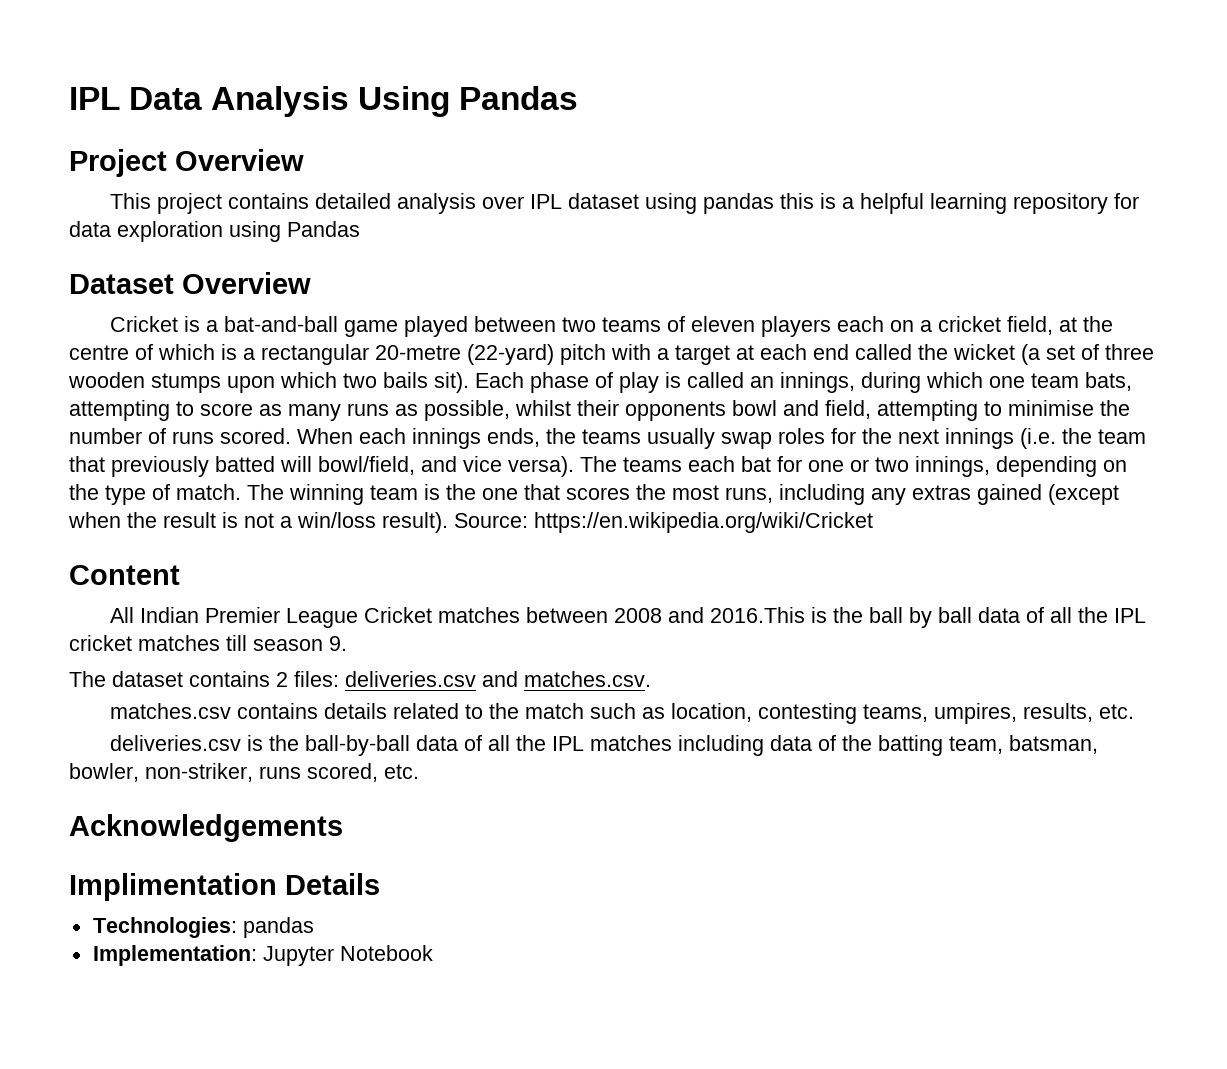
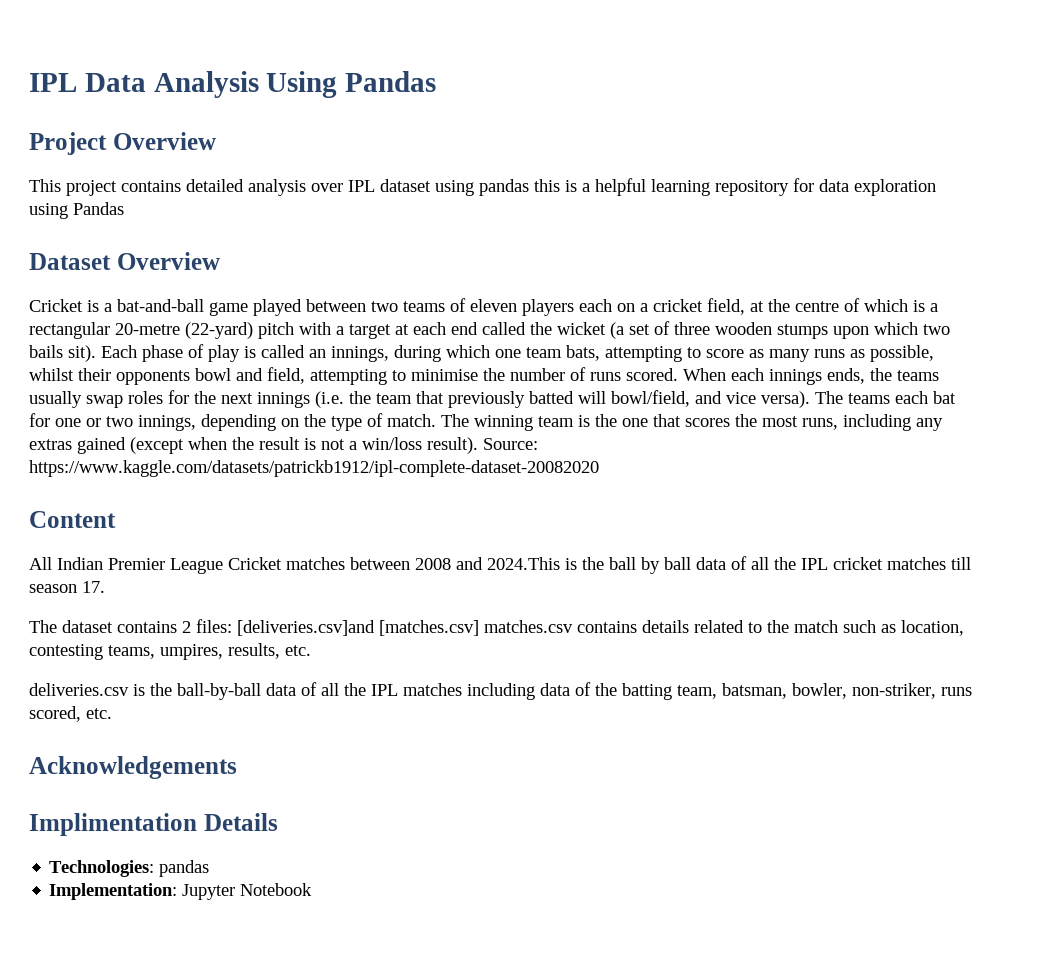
- Source: https://en.wikipedia.org/wiki/Cricket
+ Source: https://www.kaggle.com/datasets/patrickb1912/ipl-complete-dataset-20082020
- All Indian Premier League Cricket matches between 2008 and 2016.This is the ball by ball data of all the IPL cricket matches till season 9.
+ All Indian Premier League Cricket matches between 2008 and 2024.This is the ball by ball data of all the IPL cricket matches till season 17.
- The dataset contains 2 files: deliveries.csv and matches.csv.
- matches.csv contains details related to the match such as location, contesting teams, umpires, results, etc.
+ The dataset contains 2 files: [deliveries.csv]and [matches.csv] matches.csv contains details related to the match such as location, contesting teams, umpires, results, etc.

